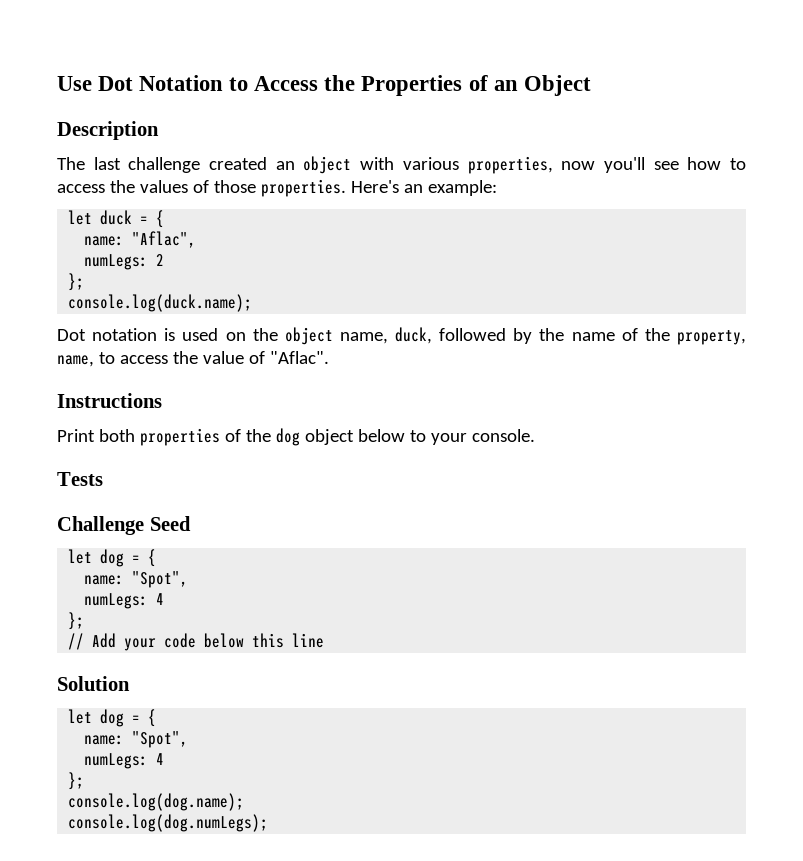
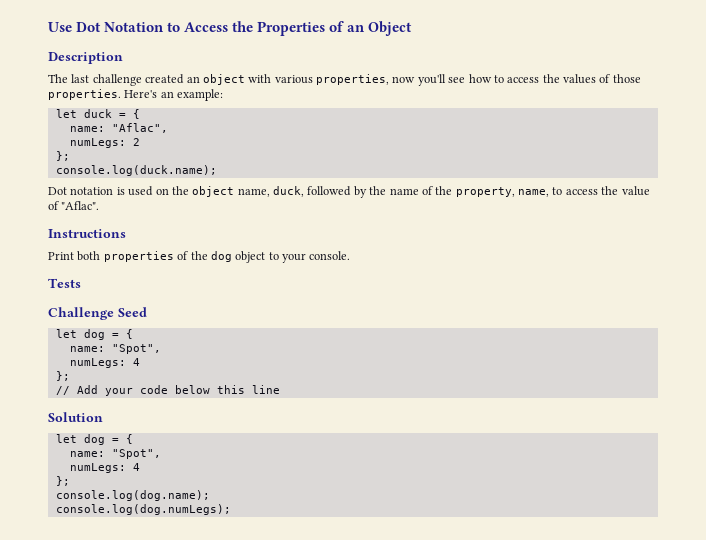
- Print both properties of the dog object below to your console.
+ Print both properties of the dog object to your console.

